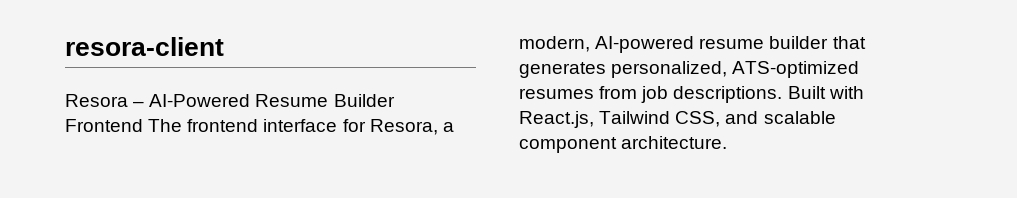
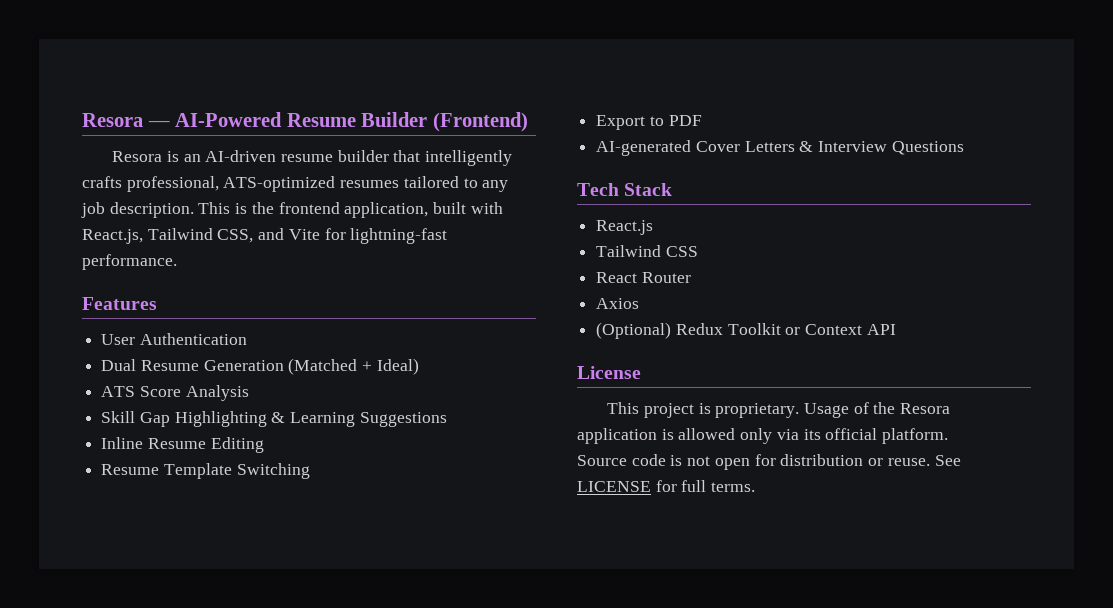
- resora-client
- Resora – AI-Powered Resume Builder Frontend The frontend interface for Resora, a modern, AI-powered resume builder that generates personalized, ATS-optimized resumes from job descriptions. Built with React.js, Tailwind CSS, and scalable component architecture.
+ Resora — AI-Powered Resume Builder (Frontend)
+ Resora is an AI-driven resume builder that intelligently crafts professional, ATS-optimized resumes tailored to any job description. This is the frontend application, built with React.js, Tailwind CSS, and Vite for lightning-fast performance.
+ Features
+ User Authentication
+ Dual Resume Generation (Matched + Ideal)
+ ATS Score Analysis
+ Skill Gap Highlighting & Learning Suggestions
+ Inline Resume Editing
+ Resume Template Switching
+ Export to PDF
+ AI-generated Cover Letters & Interview Questions
+ Tech Stack
+ React.js
+ Tailwind CSS
+ React Router
+ Axios
+ (Optional) Redux Toolkit or Context API
+ License
+ This project is proprietary. Usage of the Resora application is allowed only via its official platform.
+ Source code is not open for distribution or reuse. See LICENSE for full terms.

